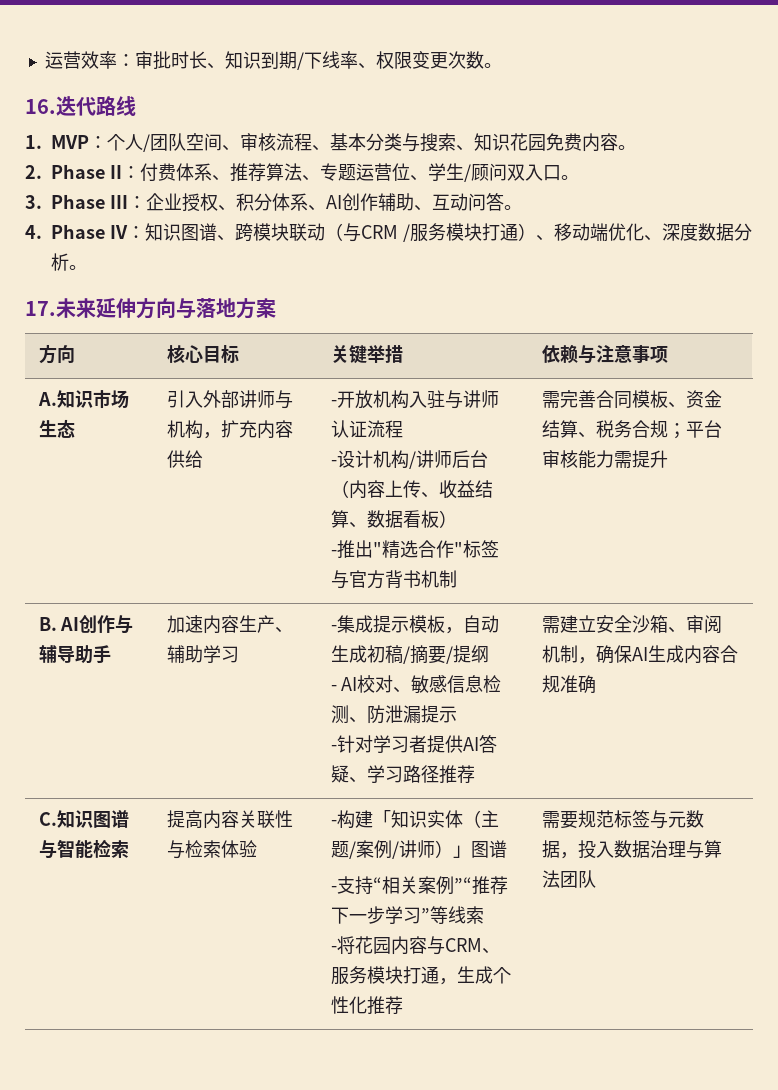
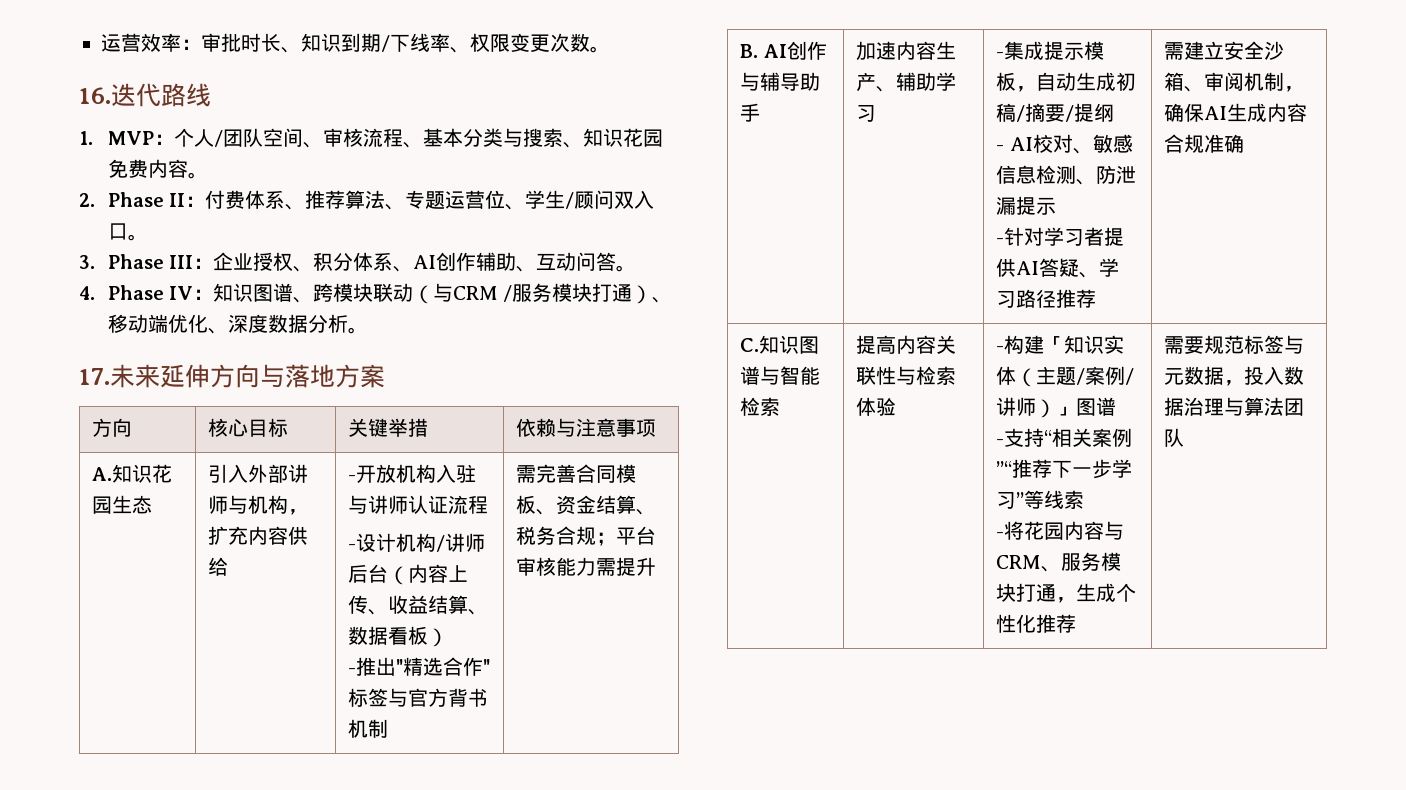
- A.知识市场生态
+ A.知识花园生态

